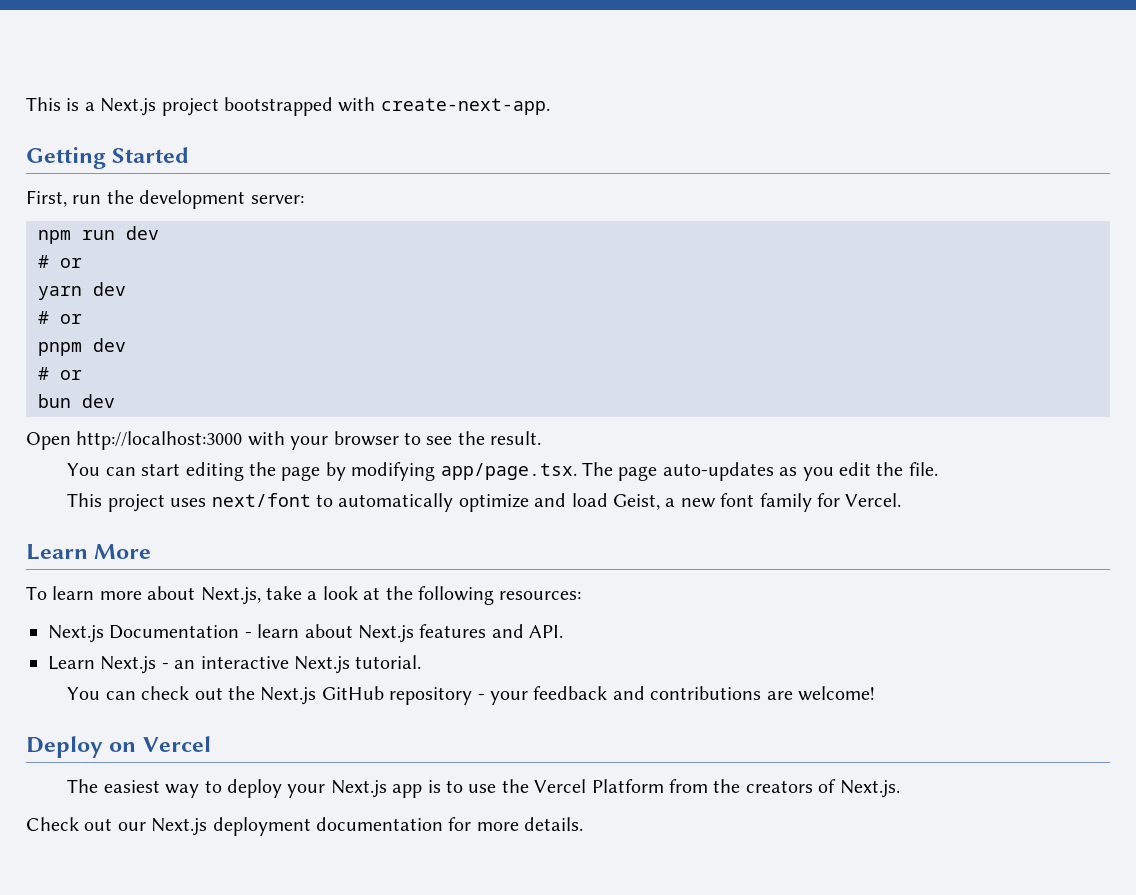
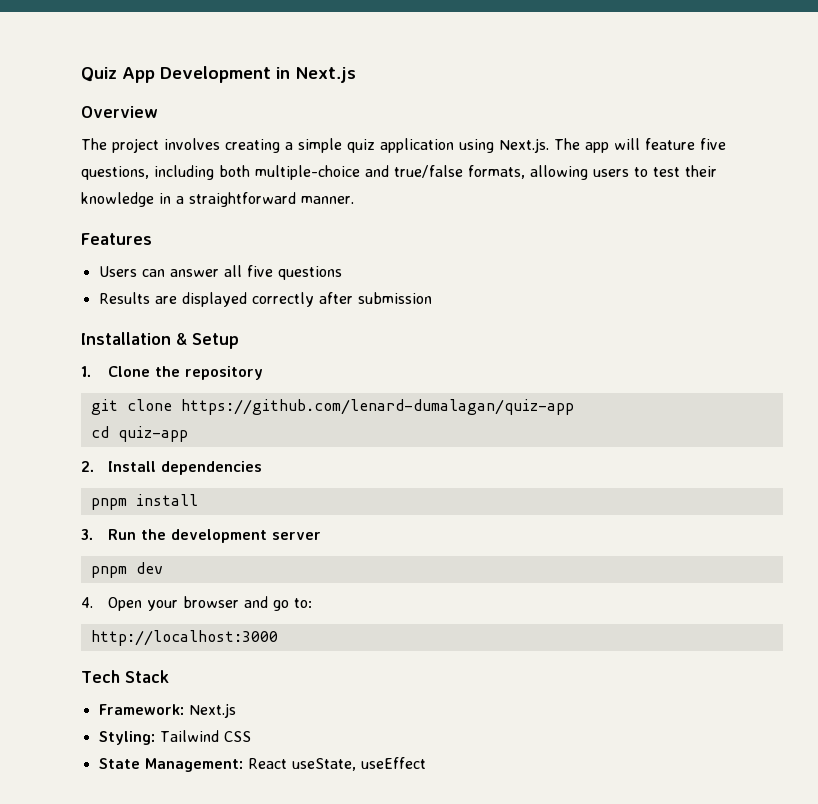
- This is a Next.js project bootstrapped with create-next-app.
- Getting Started
- First, run the development server:
- npm run dev
- # or
- yarn dev
- # or
+ Quiz App Development in Next.js
+ Overview
+ The project involves creating a simple quiz application using Next.js. The app will feature five questions, including both multiple-choice and true/false formats, allowing users to test their knowledge in a straightforward manner.
+ Features
+ Users can answer all five questions
+ Results are displayed correctly after submission
+ Installation & Setup
+ 1. Clone the repository
+ git clone https://github.com/lenard-dumalagan/quiz-app
+ cd quiz-app
+ 2. Install dependencies
+ pnpm install
+ 3. Run the development server
  pnpm dev
- # or
- bun dev
- Open http://localhost:3000 with your browser to see the result.
- You can start editing the page by modifying app/page.tsx. The page auto-updates as you edit the file.
- This project uses next/font to automatically optimize and load Geist, a new font family for Vercel.
- Learn More
- To learn more about Next.js, take a look at the following resources:
- Next.js Documentation - learn about Next.js features and API.
- Learn Next.js - an interactive Next.js tutorial.
- You can check out the Next.js GitHub repository - your feedback and contributions are welcome!
- Deploy on Vercel
- The easiest way to deploy your Next.js app is to use the Vercel Platform from the creators of Next.js.
- Check out our Next.js deployment documentation for more details.
+ 4. Open your browser and go to:
+ http://localhost:3000
+ Tech Stack
+ Framework: Next.js
+ Styling: Tailwind CSS
+ State Management: React useState, useEffect

